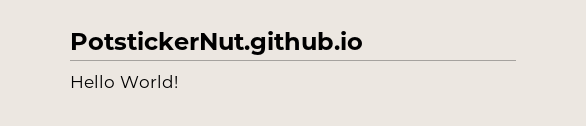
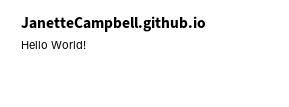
- PotstickerNut.github.io
+ JanetteCampbell.github.io

